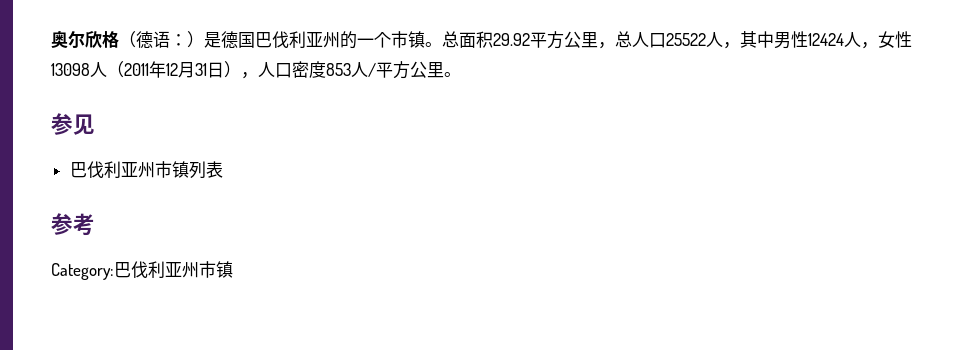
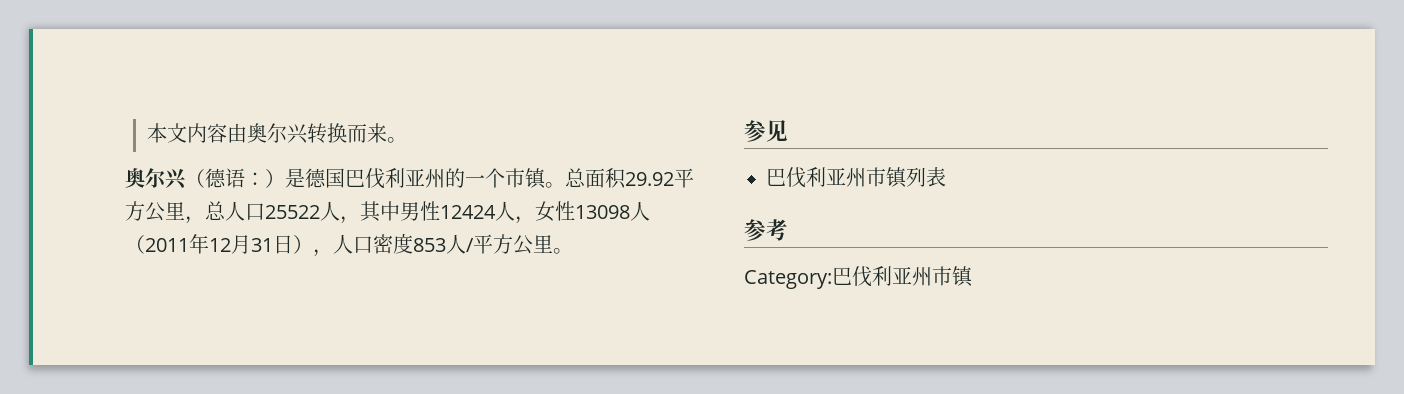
- 奥尔欣格（德语：）是德国巴伐利亚州的一个市镇。
+ 本文内容由奥尔兴转换而来。
+ 奥尔兴（德语：）是德国巴伐利亚州的一个市镇。

